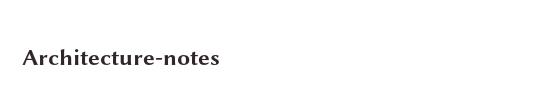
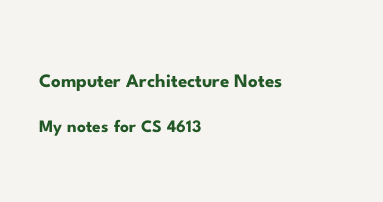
- Architecture-notes
+ Computer Architecture Notes
+ My notes for CS 4613

